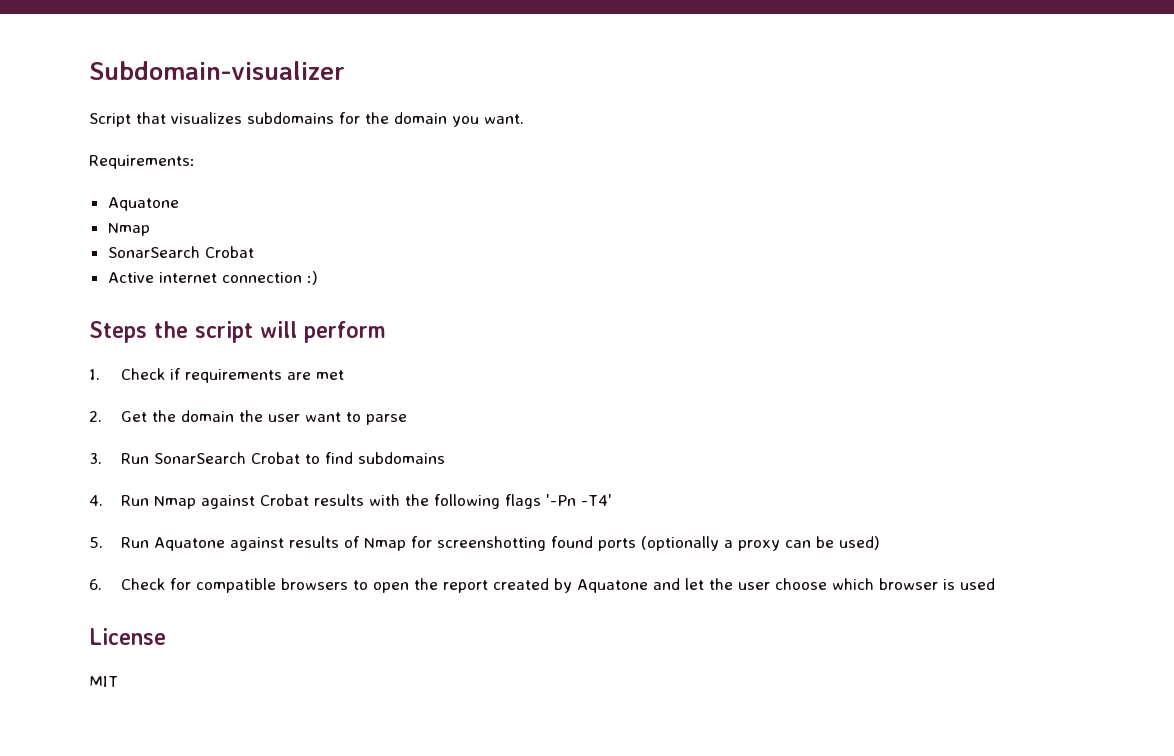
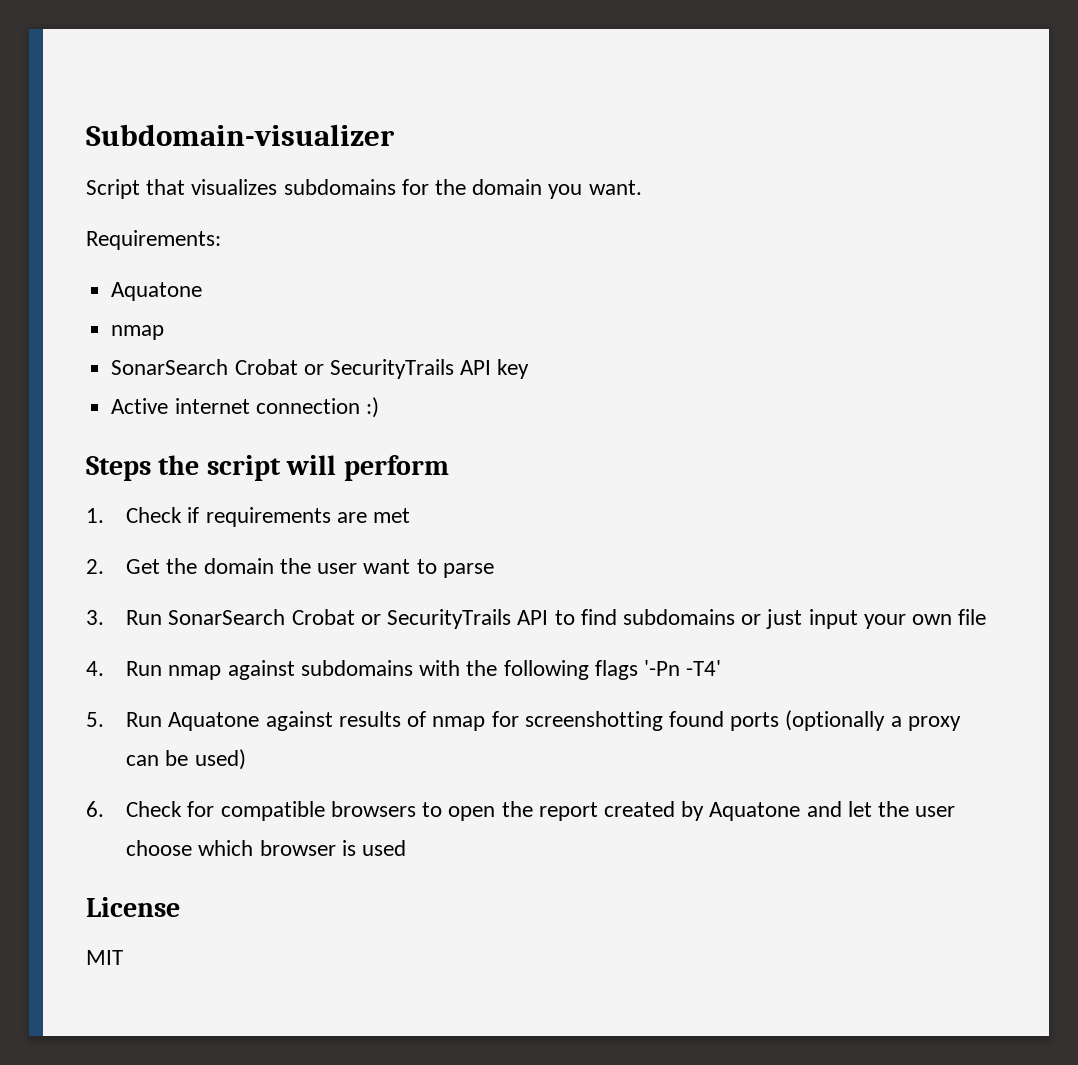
  Requirements:
  Aquatone
- Nmap
- SonarSearch Crobat
+ nmap
+ SonarSearch Crobat or SecurityTrails API key
- 3. Run SonarSearch Crobat to find subdomains
- 4. Run Nmap against Crobat results with the following flags '-Pn -T4'
+ 3. Run SonarSearch Crobat or SecurityTrails API to find subdomains or just input your own file
+ 4. Run nmap against subdomains with the following flags '-Pn -T4'
- 5. Run Aquatone against results of Nmap for screenshotting found ports (optionally a proxy can be used)
+ 5. Run Aquatone against results of nmap for screenshotting found ports (optionally a proxy can be used)

